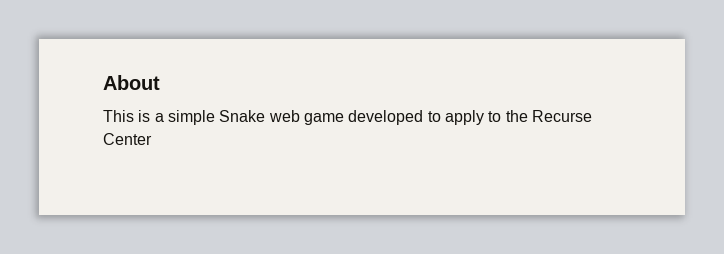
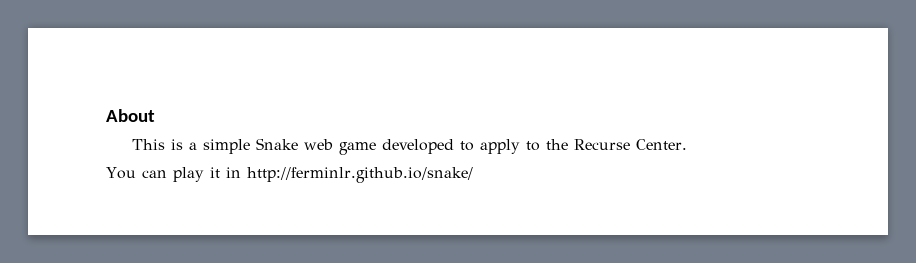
- This is a simple Snake web game developed to apply to the Recurse Center
+ This is a simple Snake web game developed to apply to the Recurse Center.
+ You can play it in http://ferminlr.github.io/snake/

